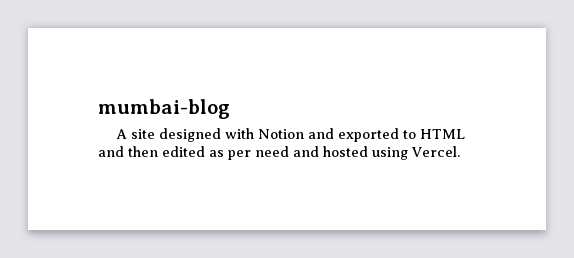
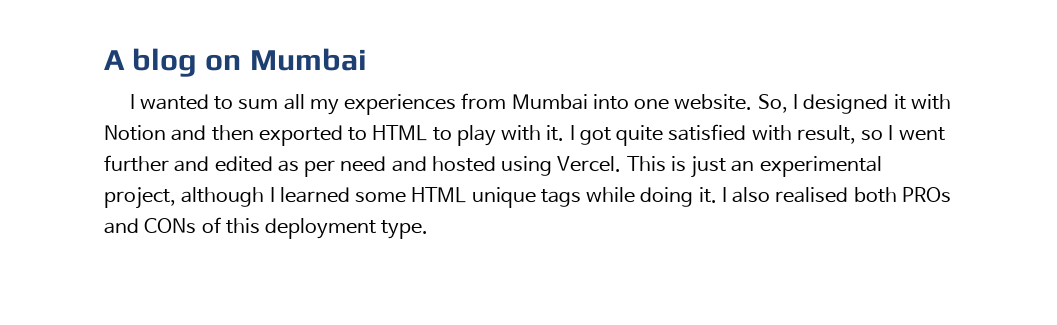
- mumbai-blog
- A site designed with Notion and exported to HTML and then edited as per need and hosted using Vercel.
+ A blog on Mumbai
+ I wanted to sum all my experiences from Mumbai into one website. So, I designed it with Notion and then exported to HTML to play with it. I got quite satisfied with result, so I went further and edited as per need and hosted using Vercel.
+ This is just an experimental project, although I learned some HTML unique tags while doing it. I also realised both PROs and CONs of this deployment type.

